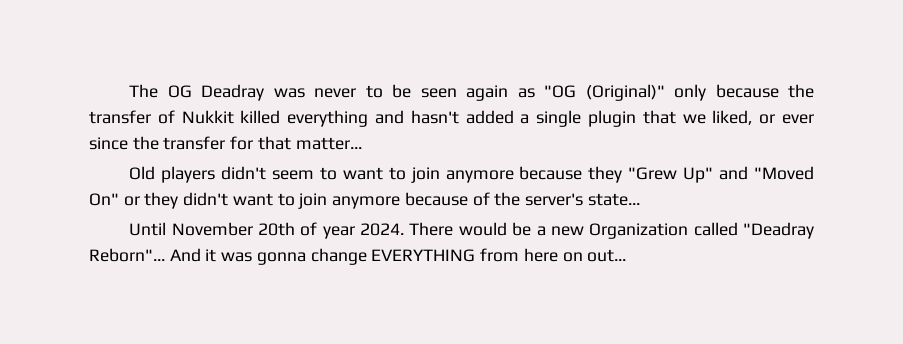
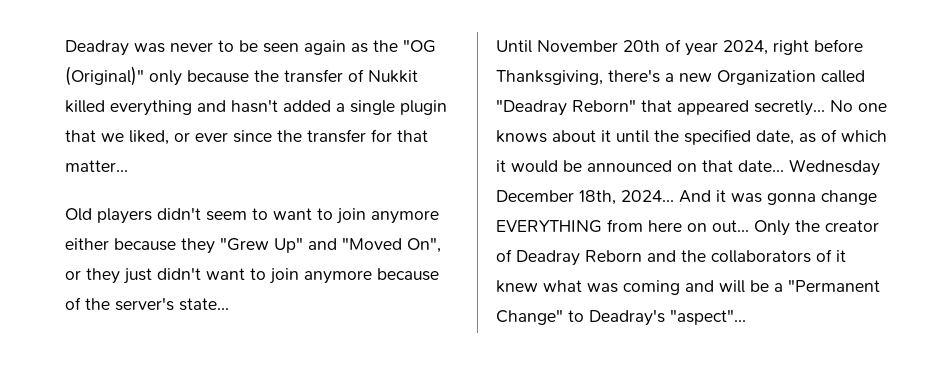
- The OG Deadray was never to be seen again as "OG (Original)" only because the transfer of Nukkit killed everything and hasn't added a single plugin that we liked, or ever since the transfer for that matter...
+ Deadray was never to be seen again as the "OG (Original)" only because the transfer of Nukkit killed everything and hasn't added a single plugin that we liked, or ever since the transfer for that matter...
- Old players didn't seem to want to join anymore because they "Grew Up" and "Moved On" or they didn't want to join anymore because of the server's state...
+ Old players didn't seem to want to join anymore either because they "Grew Up" and "Moved On", or they just didn't want to join anymore because of the server's state...
- Until November 20th of year 2024. There would be a new Organization called "Deadray Reborn"...
+ Until November 20th of year 2024, right before Thanksgiving, there's a new Organization called "Deadray Reborn" that appeared secretly... No one knows about it until the specified date, as of which it would be announced on that date... Wednesday December 18th, 2024...
+ Only the creator of Deadray Reborn and the collaborators of it knew what was coming and will be a "Permanent Change" to Deadray's "aspect"...

